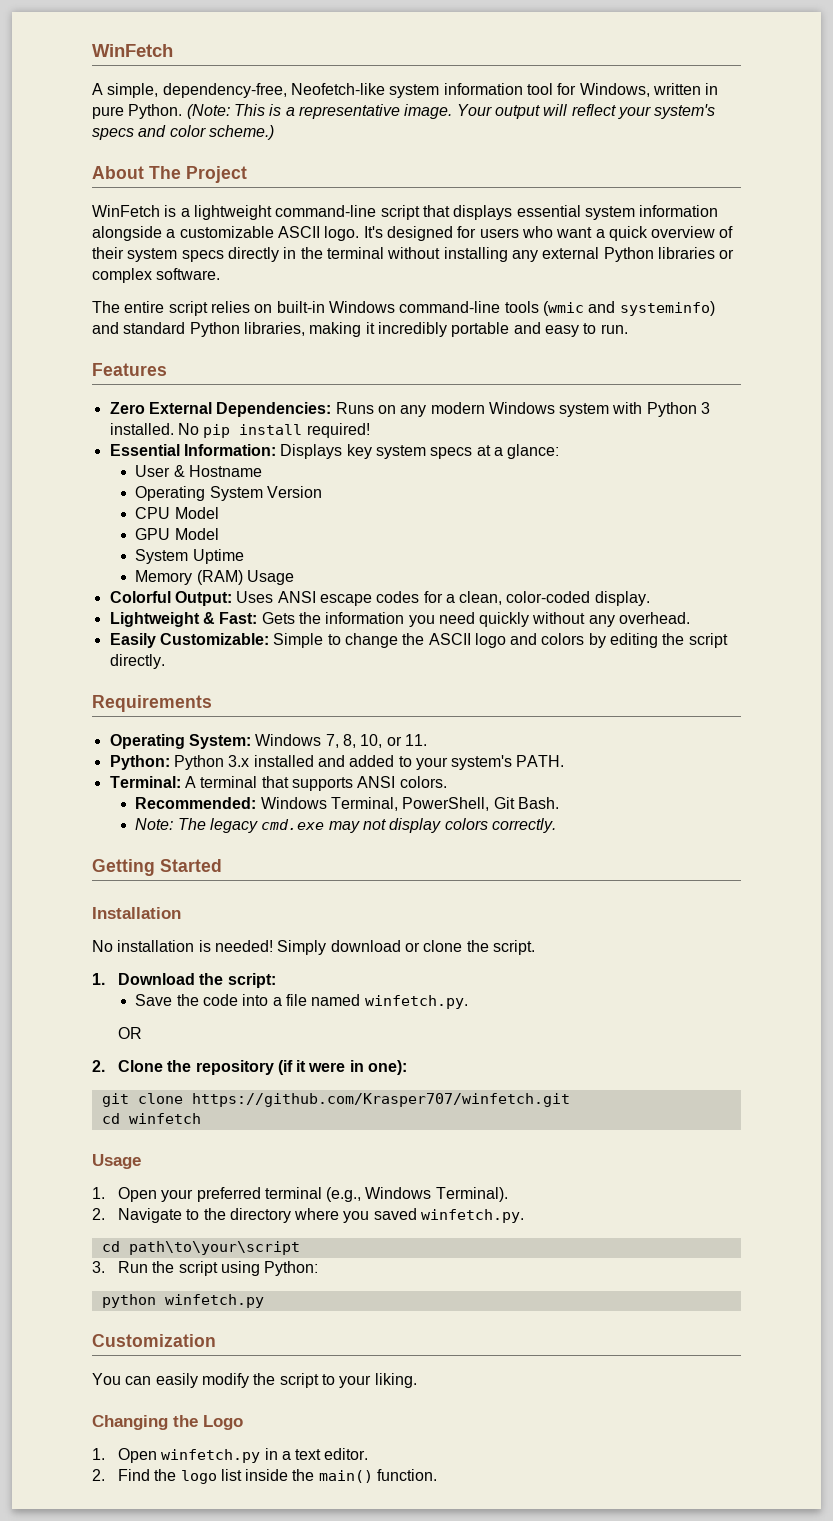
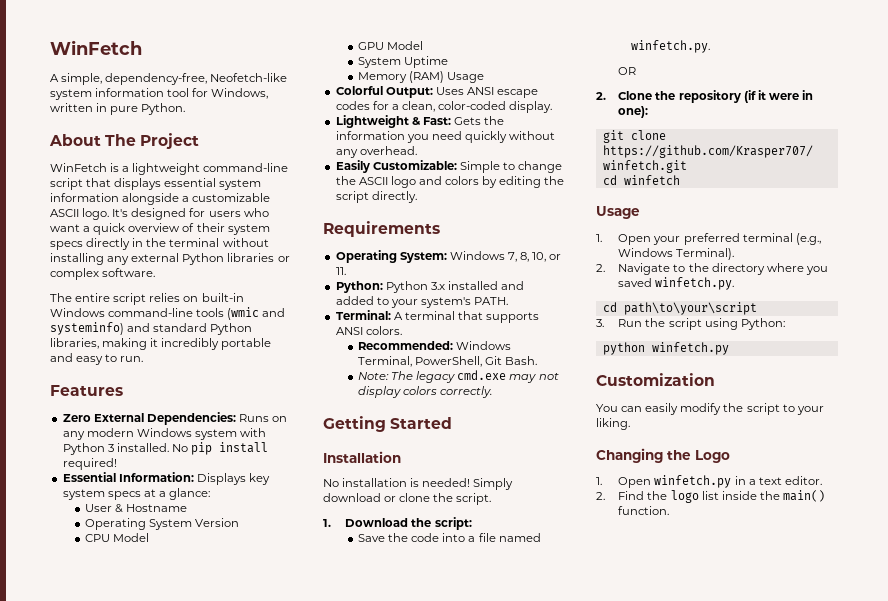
- (Note: This is a representative image. Your output will reflect your system's specs and color scheme.)

